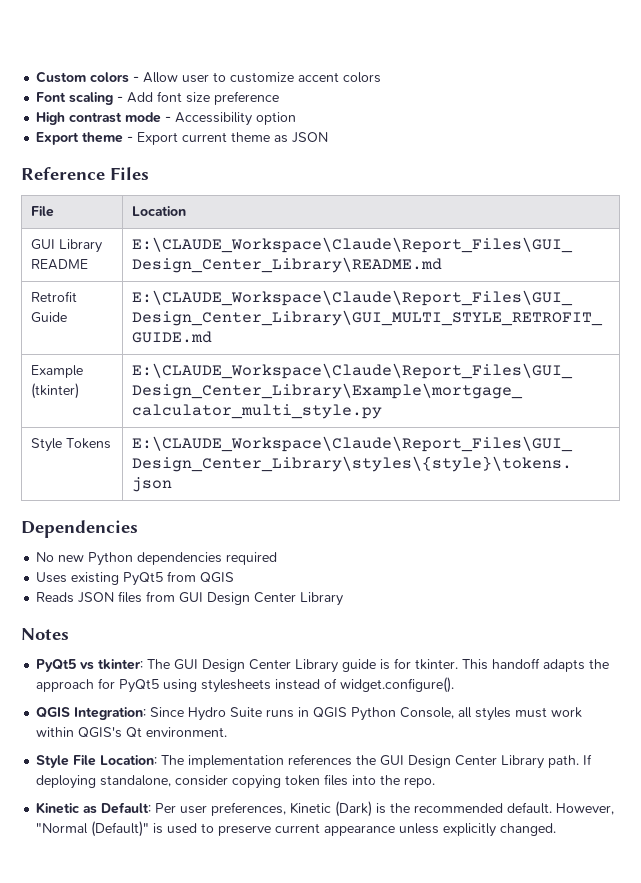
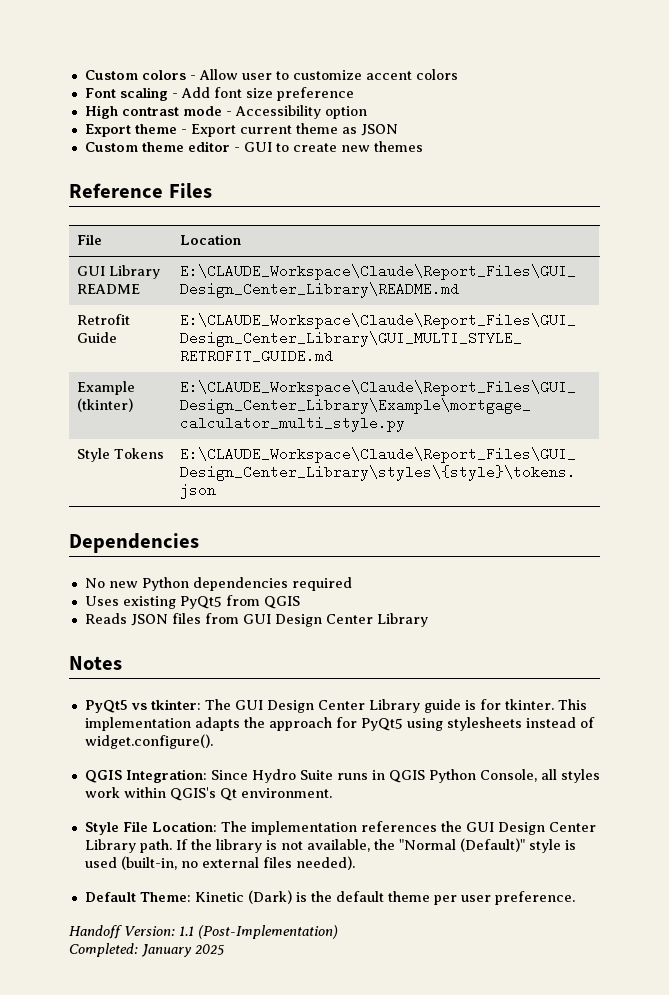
+ Custom theme editor - GUI to create new themes
- This handoff adapts the approach for PyQt5 using stylesheets instead of widget.configure().
+ This implementation adapts the approach for PyQt5 using stylesheets instead of widget.configure().
- QGIS Integration: Since Hydro Suite runs in QGIS Python Console, all styles must work within QGIS's Qt environment.
+ QGIS Integration: Since Hydro Suite runs in QGIS Python Console, all styles work within QGIS's Qt environment.
- If deploying standalone, consider copying token files into the repo.
- Kinetic as Default: Per user preferences, Kinetic (Dark) is the recommended default. However, "Normal (Default)" is used to preserve current appearance unless explicitly changed.
+ If the library is not available, the "Normal (Default)" style is used (built-in, no external files needed).
+ Default Theme: Kinetic (Dark) is the default theme per user preference.
+ Handoff Version: 1.1 (Post-Implementation)
+ Completed: January 2025

